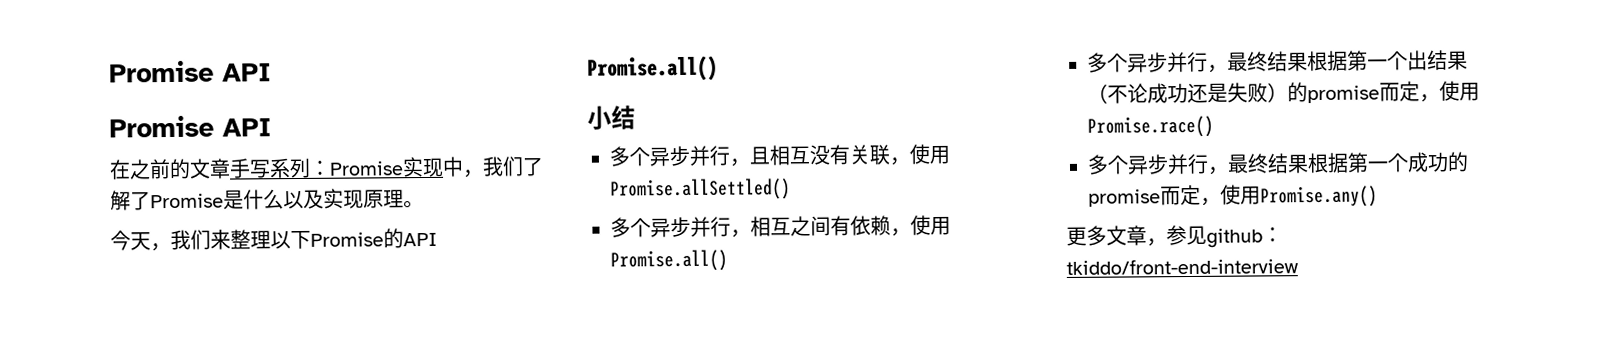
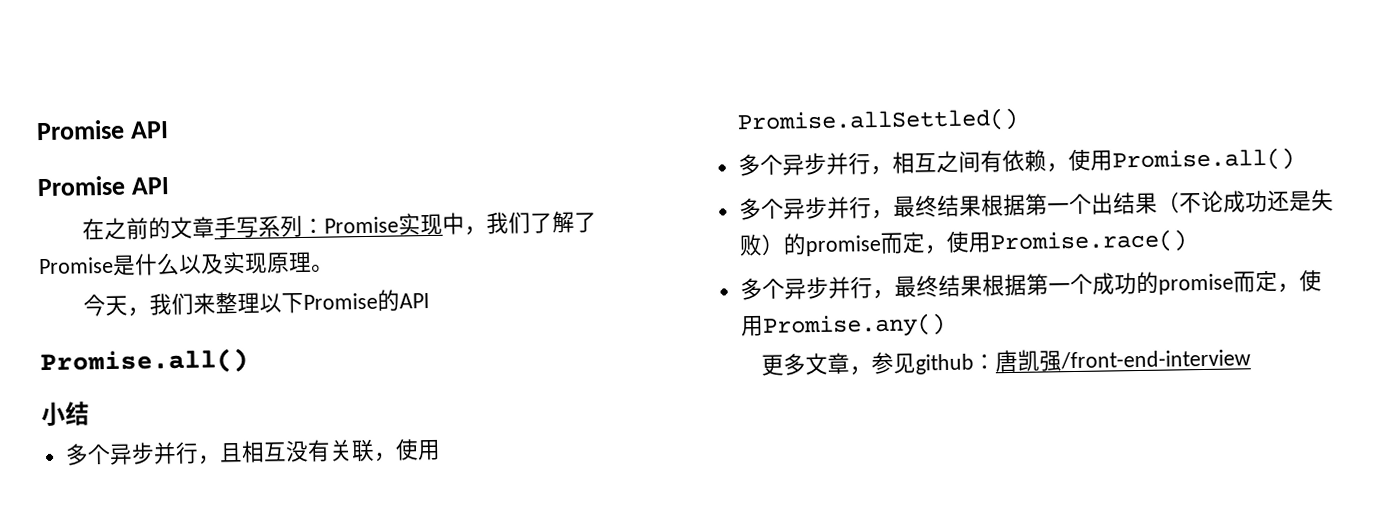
- 更多文章，参见github：tkiddo/front-end-interview
+ 更多文章，参见github：唐凯强/front-end-interview

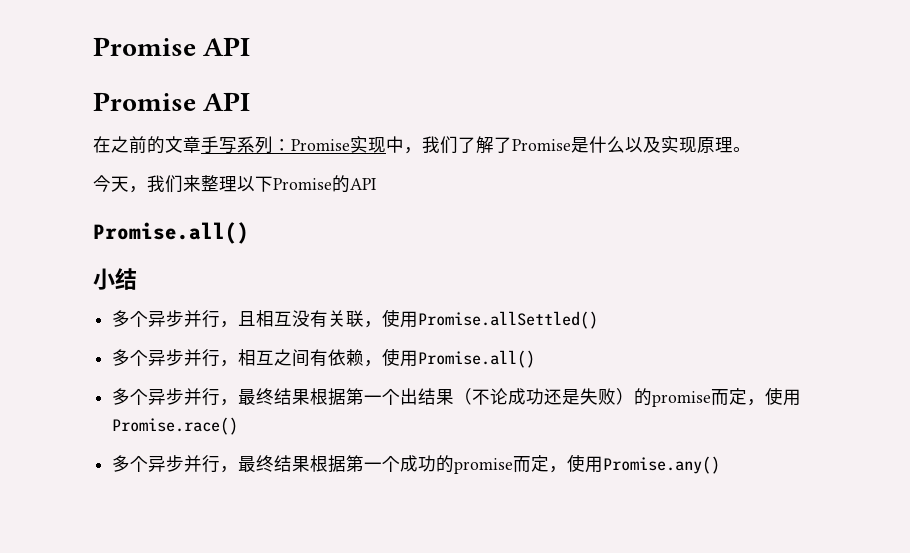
- 更多文章，参见github：唐凯强/front-end-interview

